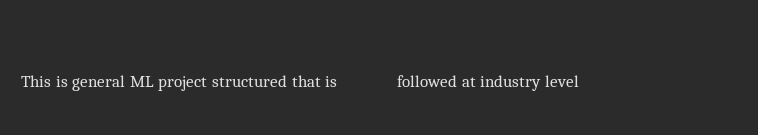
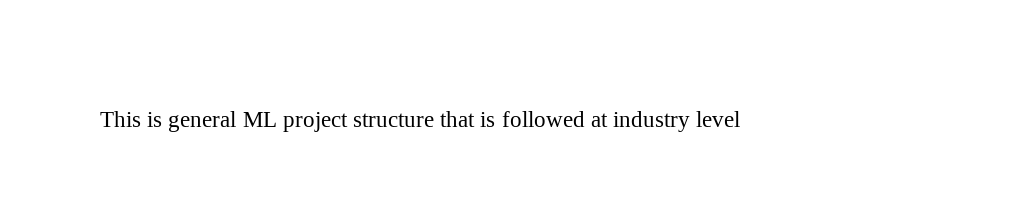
- This is general ML project structured that is followed at industry level
+ This is general ML project structure that is followed at industry level

